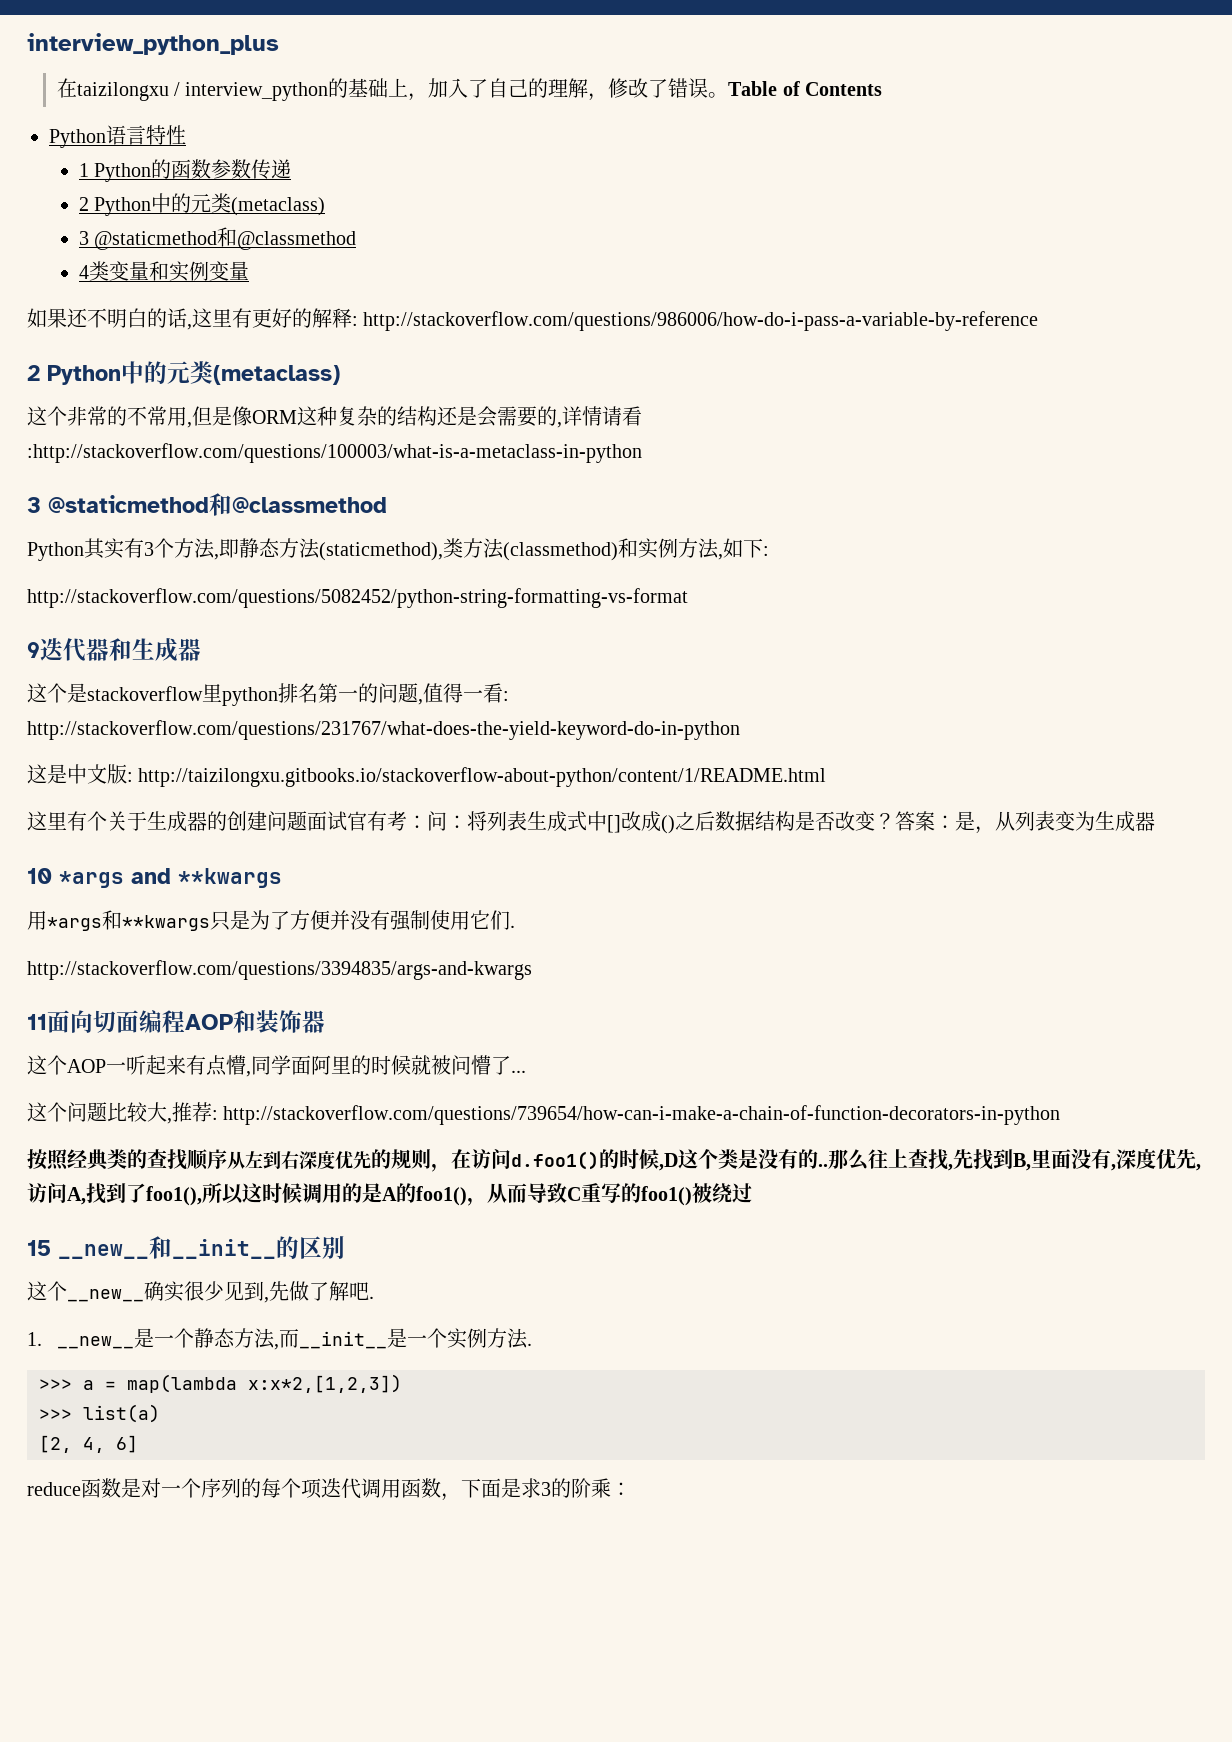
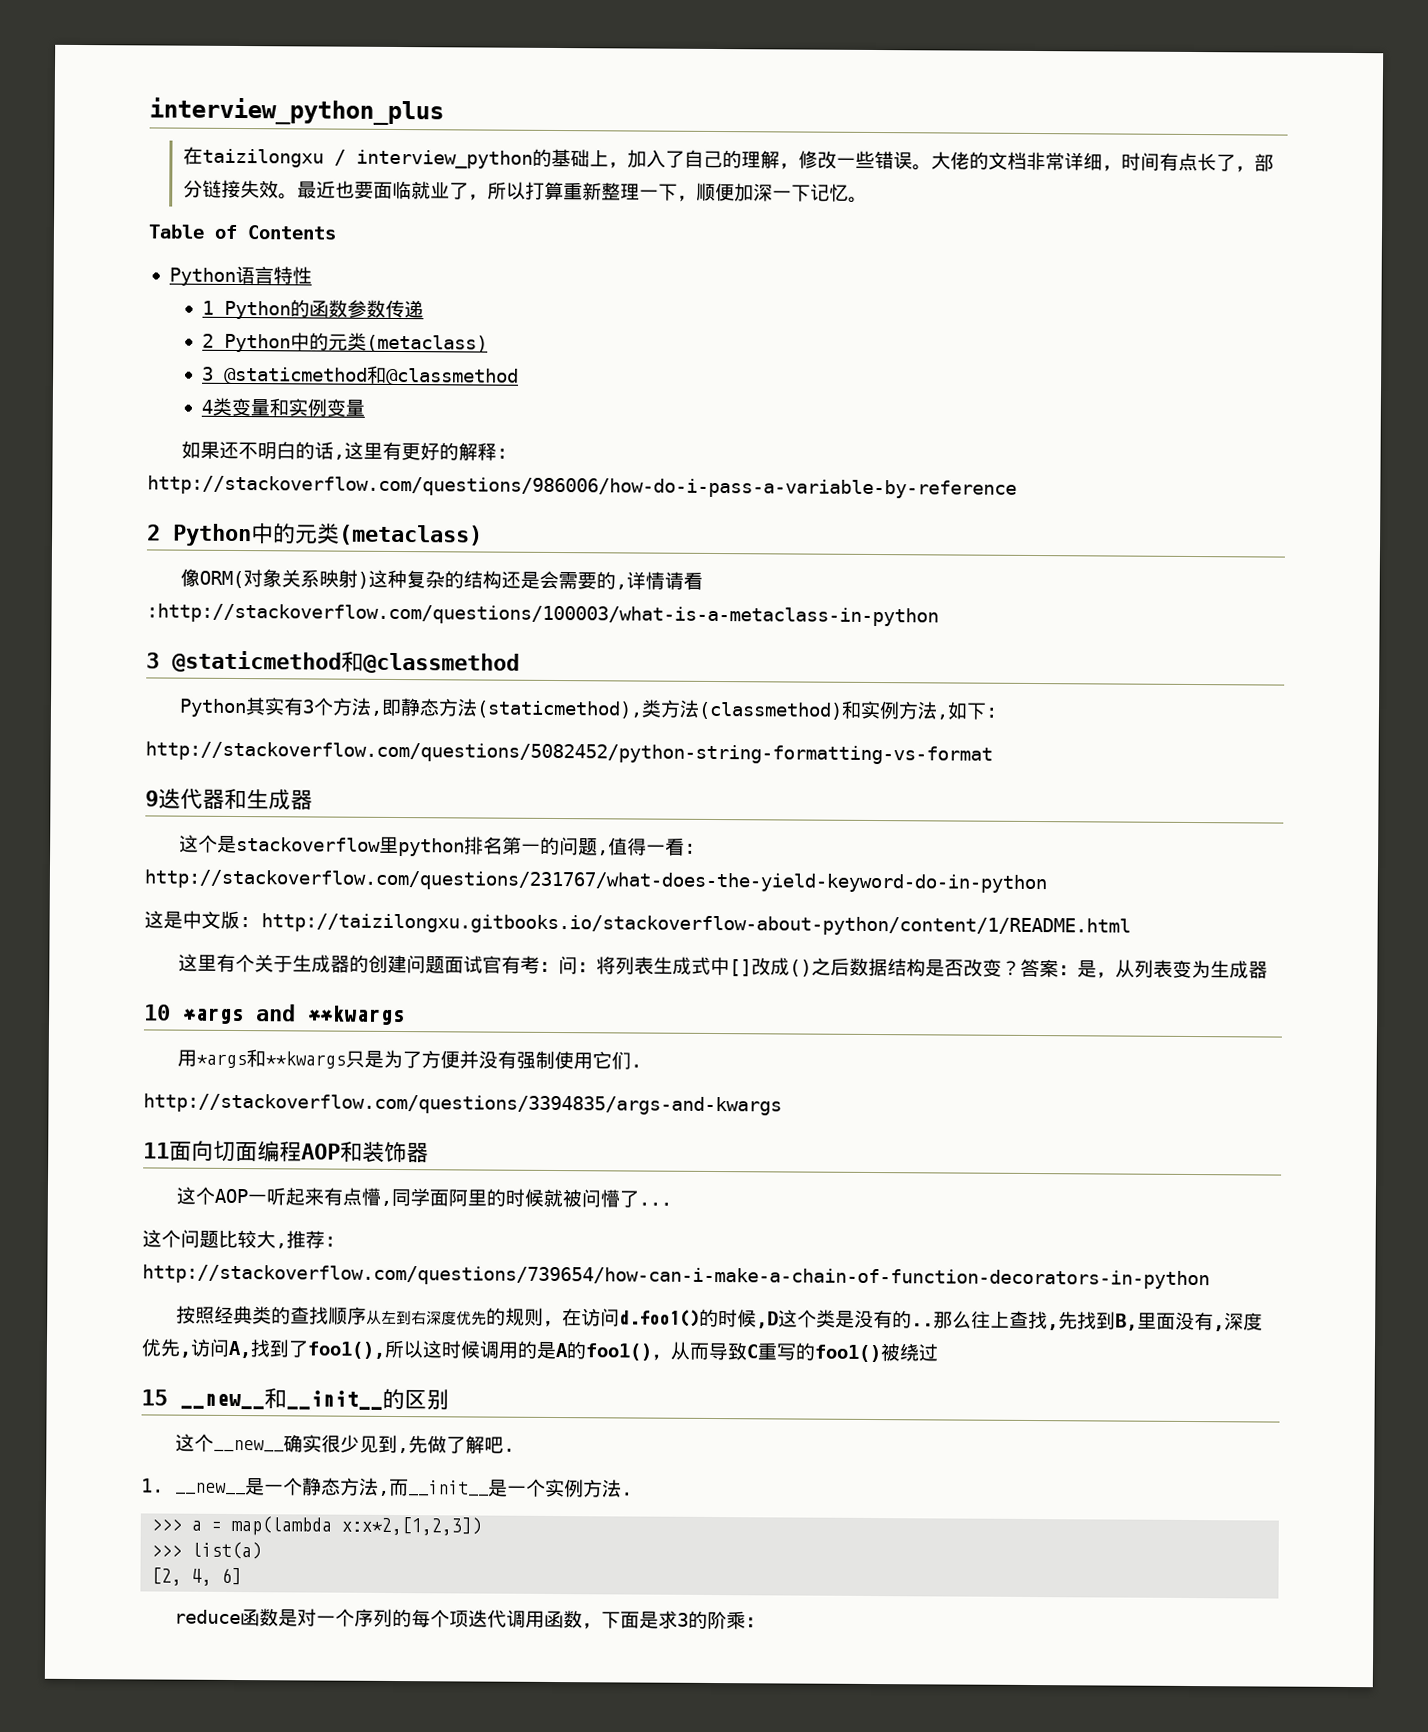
- 在taizilongxu / interview_python的基础上，加入了自己的理解，修改了错误。Table of Contents
+ 在taizilongxu / interview_python的基础上，加入了自己的理解，修改一些错误。大佬的文档非常详细，时间有点长了，部分链接失效。最近也要面临就业了，所以打算重新整理一下，顺便加深一下记忆。
+ Table of Contents
- 这个非常的不常用,但是像ORM这种复杂的结构还是会需要的,详情请看:http://stackoverflow.com/questions/100003/what-is-a-metaclass-in-python
+ 像ORM(对象关系映射)这种复杂的结构还是会需要的,详情请看:http://stackoverflow.com/questions/100003/what-is-a-metaclass-in-python

